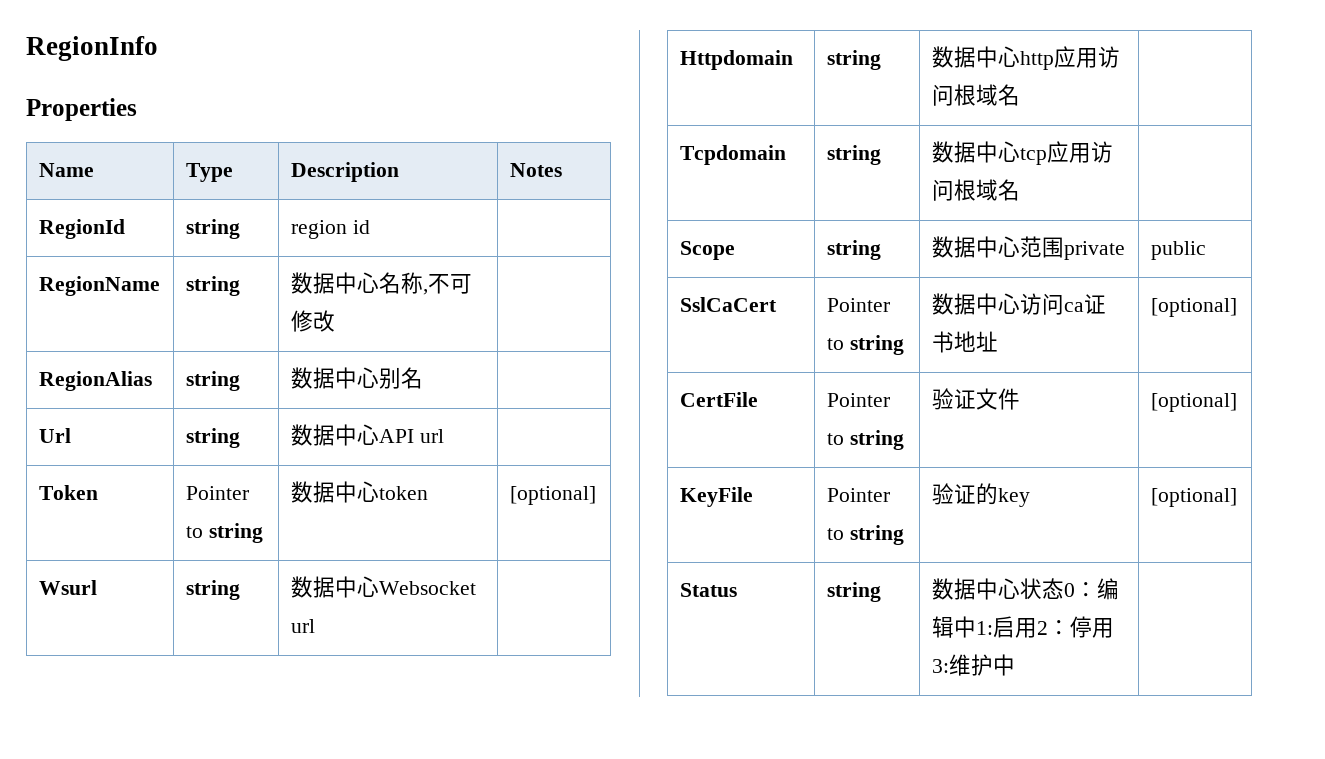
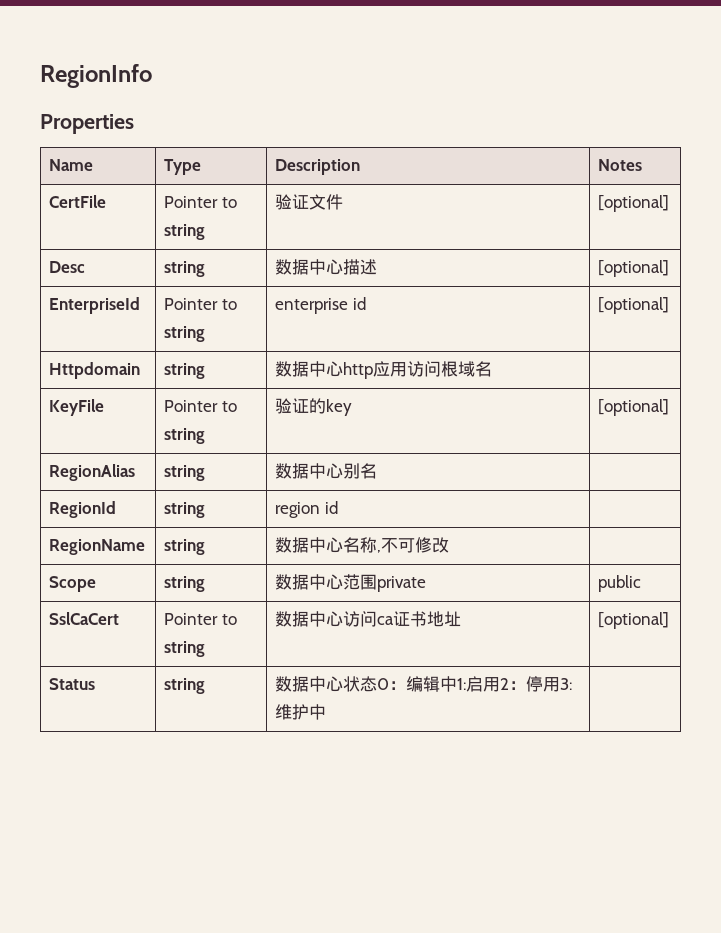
+ CertFile | Pointer to string | 验证文件 | [optional]
+ Desc | string | 数据中心描述 | [optional]
+ EnterpriseId | Pointer to string | enterprise id | [optional]
+ Httpdomain | string | 数据中心http应用访问根域名 |
+ KeyFile | Pointer to string | 验证的key | [optional]
+ RegionAlias | string | 数据中心别名 |
- RegionAlias | string | 数据中心别名 |
- Url | string | 数据中心API url |
- Token | Pointer to string | 数据中心token | [optional]
- Wsurl | string | 数据中心Websocket url |
- Httpdomain | string | 数据中心http应用访问根域名 |
- Tcpdomain | string | 数据中心tcp应用访问根域名 |
- CertFile | Pointer to string | 验证文件 | [optional]
- KeyFile | Pointer to string | 验证的key | [optional]

